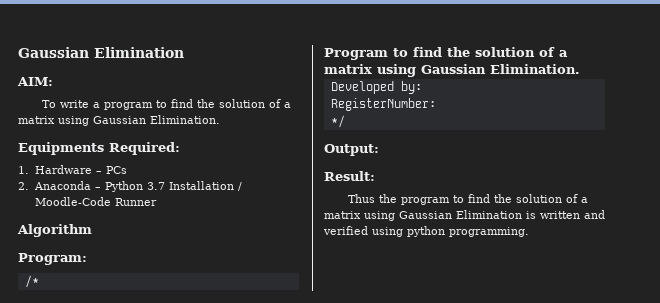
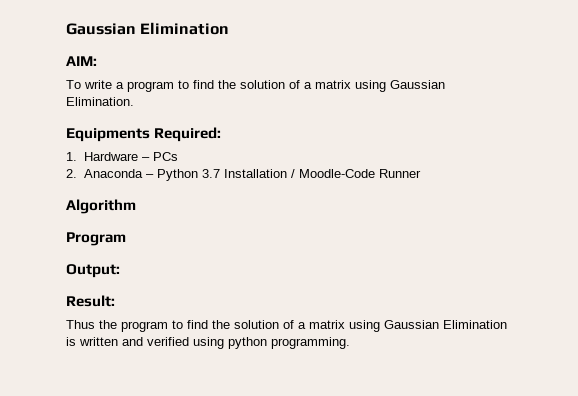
- Program:
- /*
- Program to find the solution of a matrix using Gaussian Elimination.
- Developed by:
- RegisterNumber:
- */
+ Program

